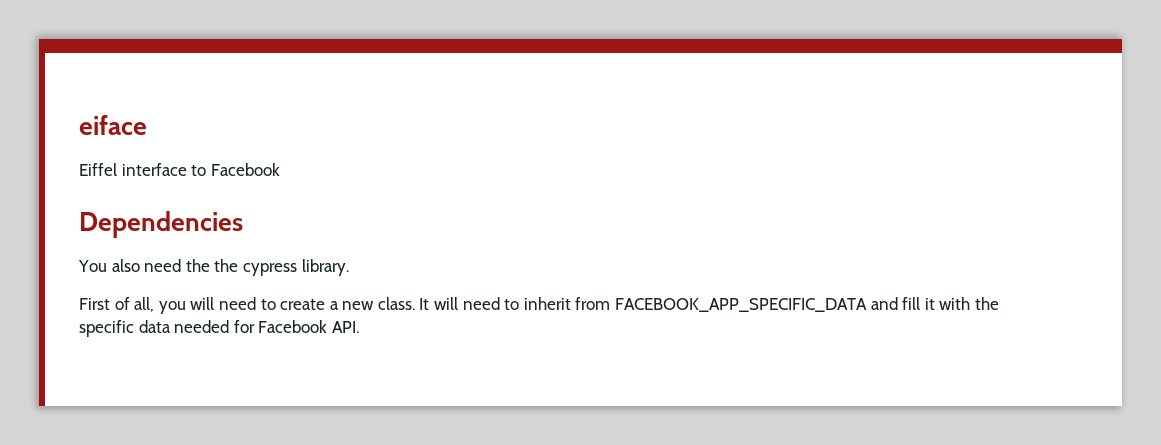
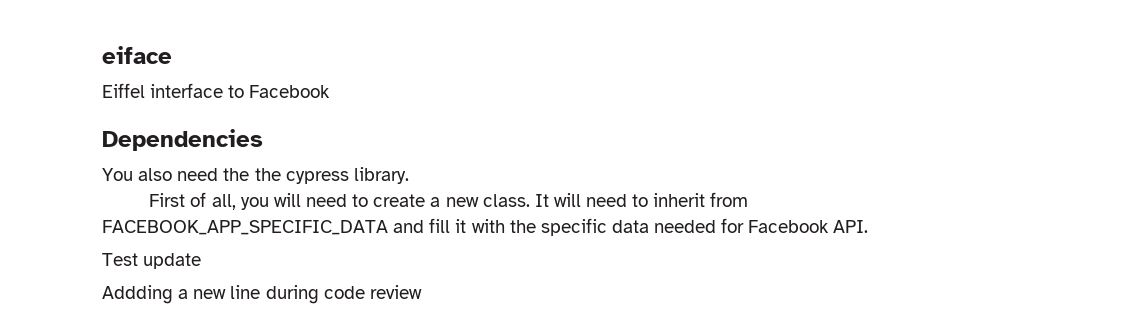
+ Test update
+ Addding a new line during code review

